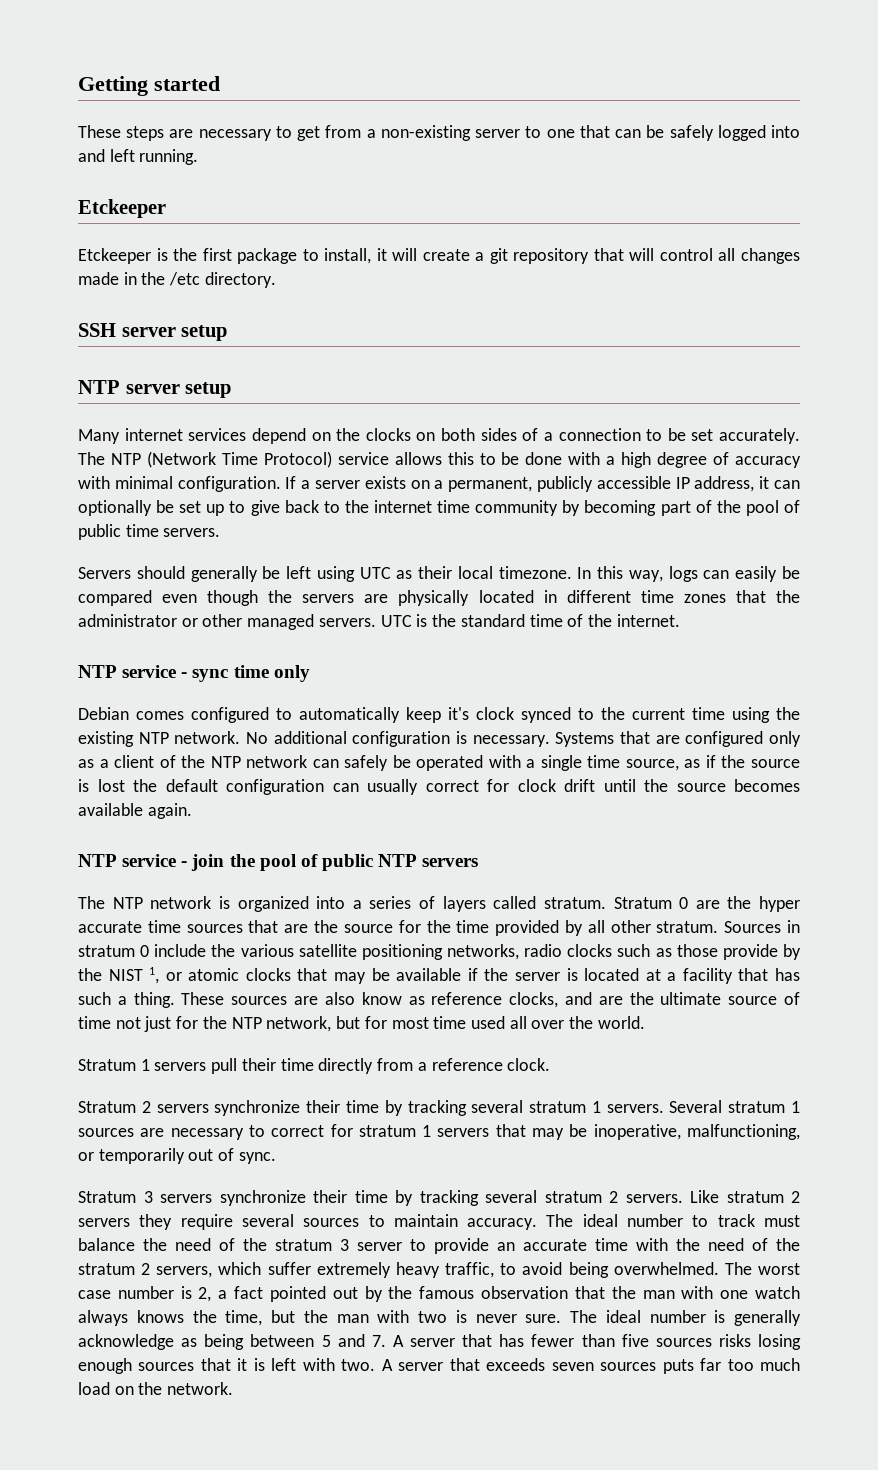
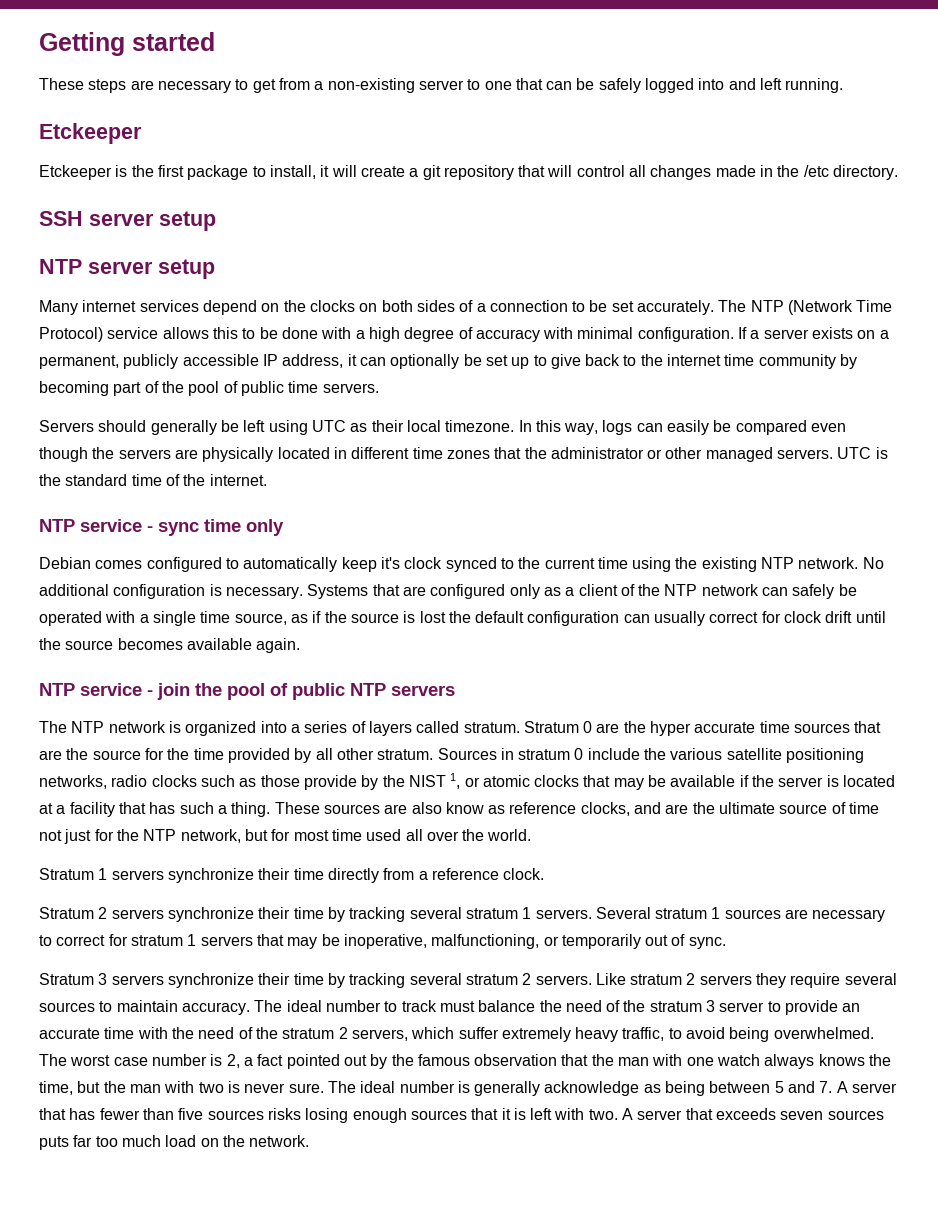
- Stratum 1 servers pull their time directly from a reference clock.
+ Stratum 1 servers synchronize their time directly from a reference clock.

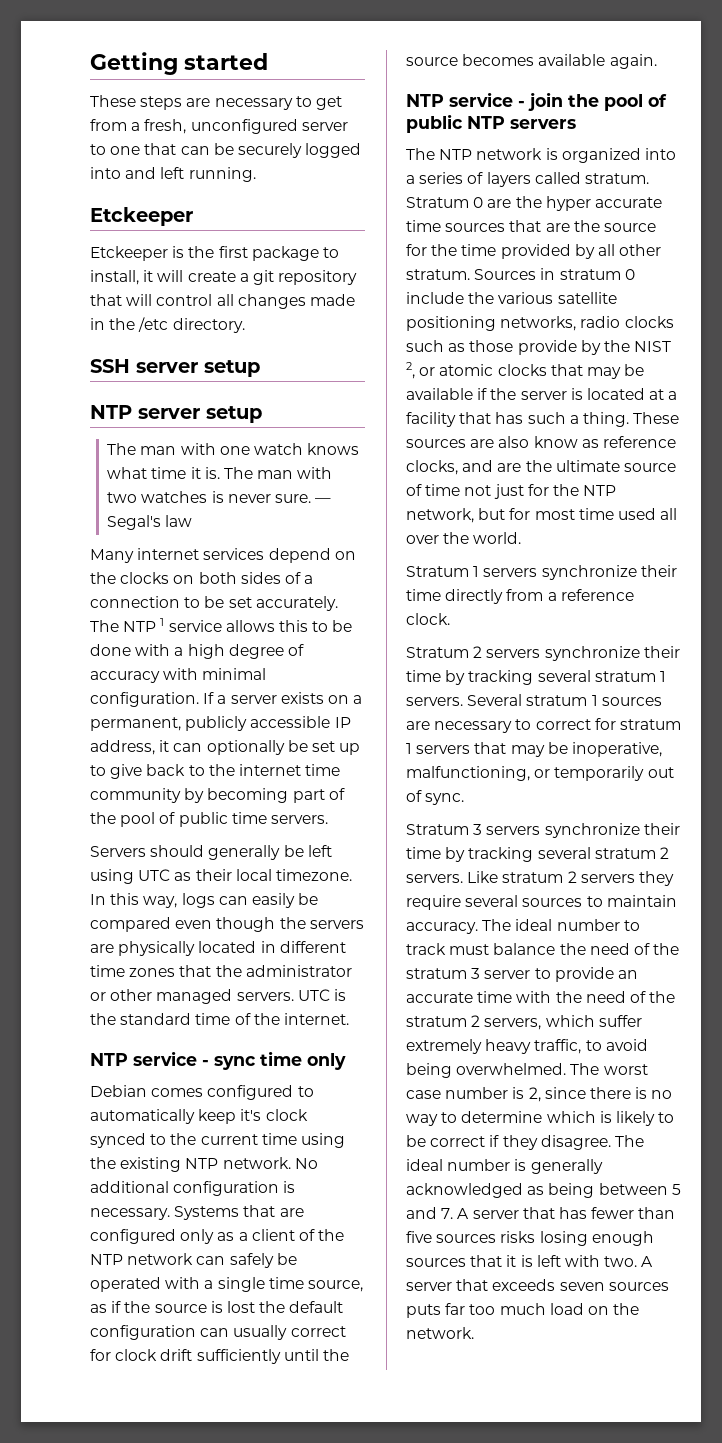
- These steps are necessary to get from a non-existing server to one that can be safely logged into and left running.
+ These steps are necessary to get from a fresh, unconfigured server to one that can be securely logged into and left running.
+ The man with one watch knows what time it is. The man with two watches is never sure. — Segal's law
- The NTP (Network Time Protocol) service allows this to be done with a high degree of accuracy with minimal configuration.
+ The NTP 1 service allows this to be done with a high degree of accuracy with minimal configuration.
- Systems that are configured only as a client of the NTP network can safely be operated with a single time source, as if the source is lost the default configuration can usually correct for clock drift until the source becomes available again.
+ Systems that are configured only as a client of the NTP network can safely be operated with a single time source, as if the source is lost the default configuration can usually correct for clock drift sufficiently until the source becomes available again.
- Sources in stratum 0 include the various satellite positioning networks, radio clocks such as those provide by the NIST 1, or atomic clocks that may be available if the server is located at a facility that has such a thing.
+ Sources in stratum 0 include the various satellite positioning networks, radio clocks such as those provide by the NIST 2, or atomic clocks that may be available if the server is located at a facility that has such a thing.
- The worst case number is 2, a fact pointed out by the famous observation that the man with one watch always knows the time, but the man with two is never sure.
+ The worst case number is 2, since there is no way to determine which is likely to be correct if they disagree.
- The ideal number is generally acknowledge as being between 5 and 7. A server that has fewer than five sources risks losing enough sources that it is left with two.
+ The ideal number is generally acknowledged as being between 5 and 7. A server that has fewer than five sources risks losing enough sources that it is left with two.

